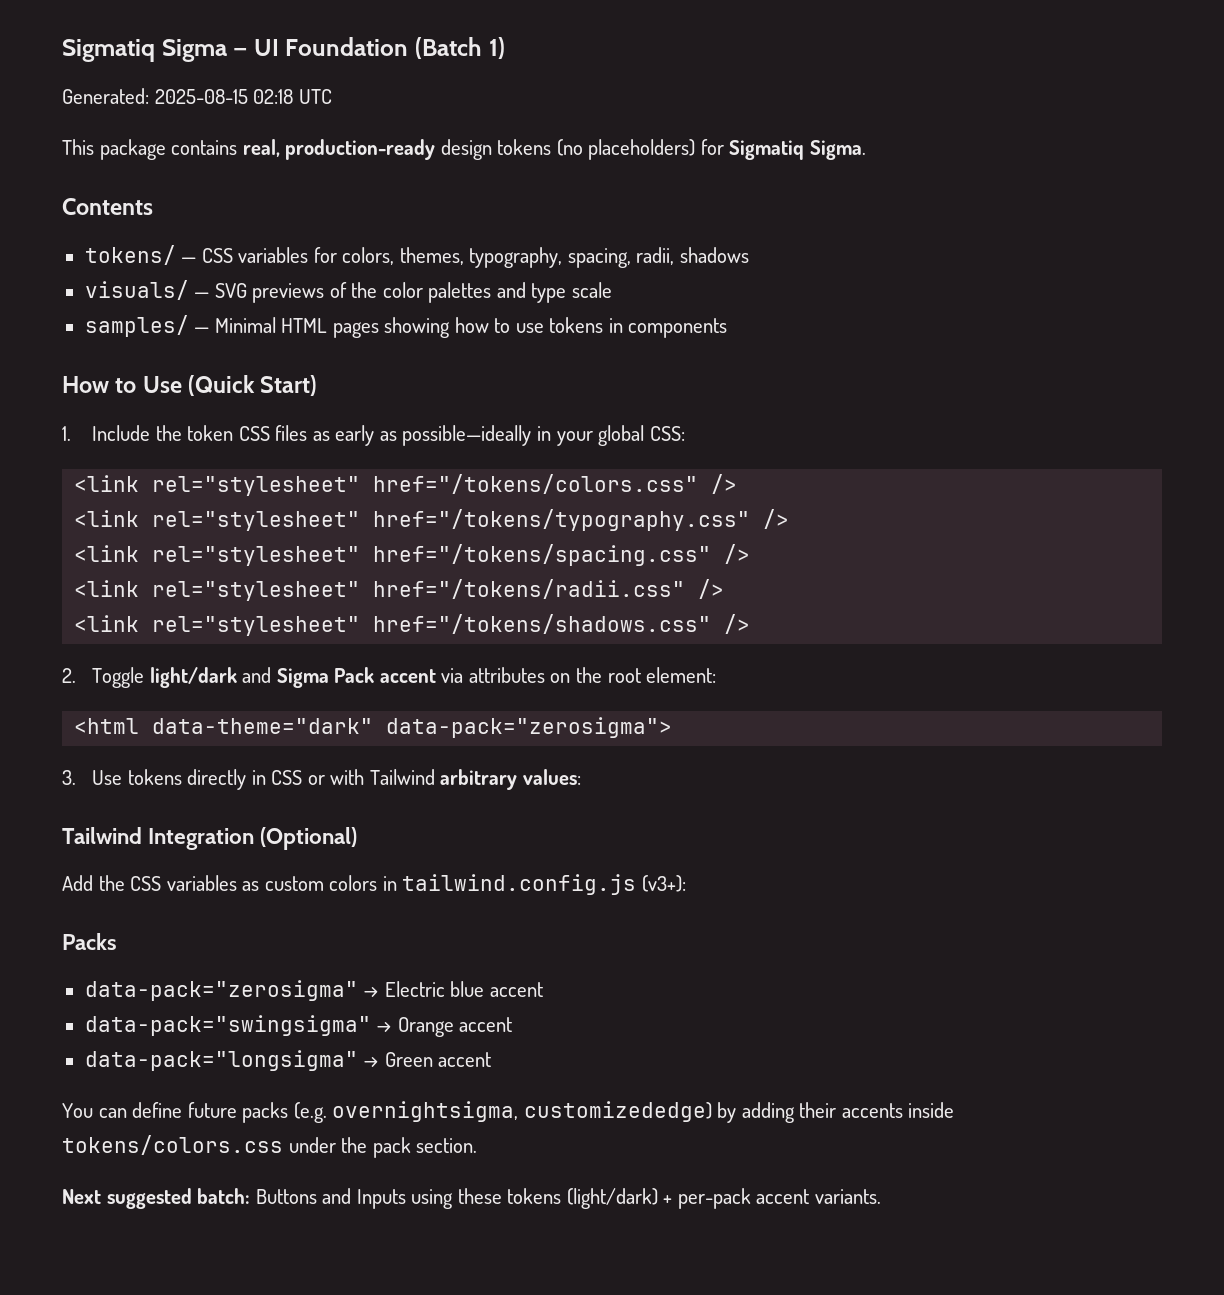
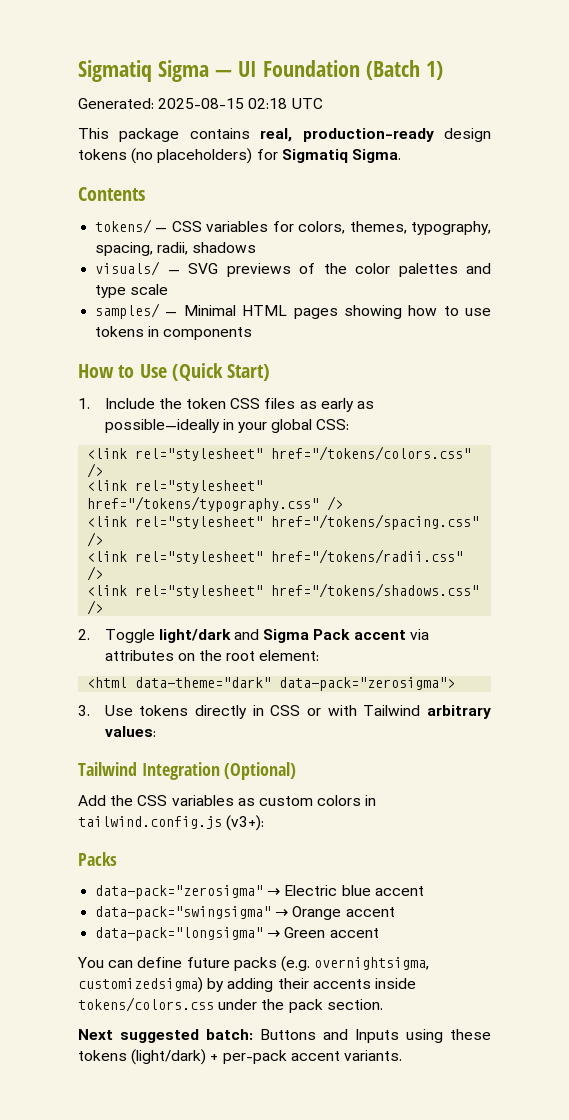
- You can define future packs (e.g. overnightsigma, customizededge) by adding their accents inside tokens/colors.css under the pack section.
+ You can define future packs (e.g. overnightsigma, customizedsigma) by adding their accents inside tokens/colors.css under the pack section.

